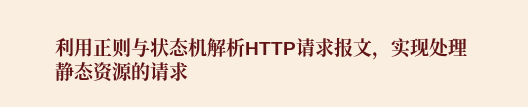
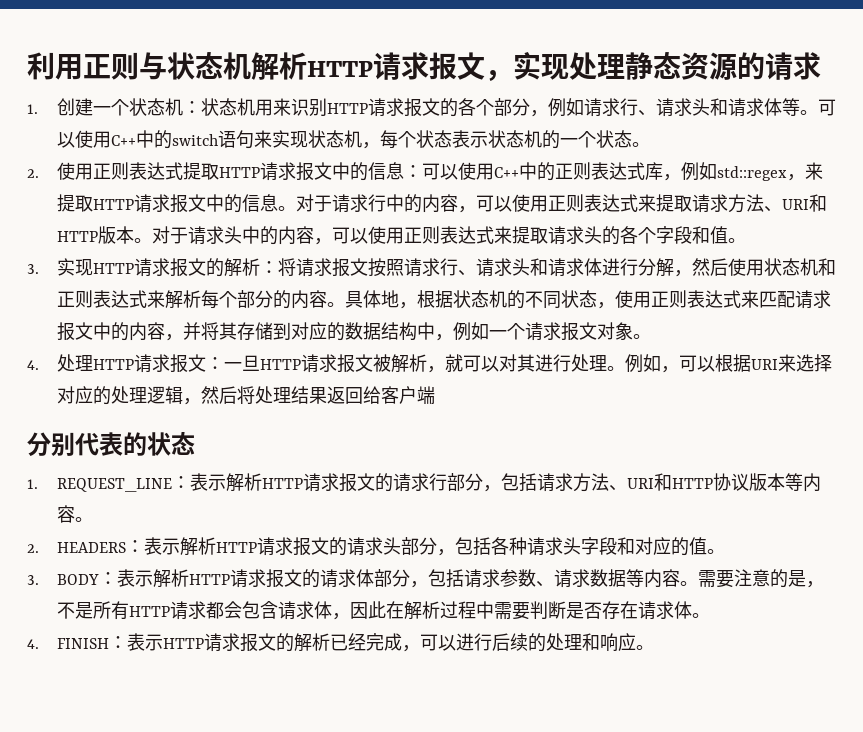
+ 1.创建一个状态机：状态机用来识别HTTP请求报文的各个部分，例如请求行、请求头和请求体等。可以使用C++中的switch语句来实现状态机，每个状态表示状态机的一个状态。
+ 2.使用正则表达式提取HTTP请求报文中的信息：可以使用C++中的正则表达式库，例如std::regex，来提取HTTP请求报文中的信息。对于请求行中的内容，可以使用正则表达式来提取请求方法、URI和HTTP版本。对于请求头中的内容，可以使用正则表达式来提取请求头的各个字段和值。
+ 3.实现HTTP请求报文的解析：将请求报文按照请求行、请求头和请求体进行分解，然后使用状态机和正则表达式来解析每个部分的内容。具体地，根据状态机的不同状态，使用正则表达式来匹配请求报文中的内容，并将其存储到对应的数据结构中，例如一个请求报文对象。
+ 4.处理HTTP请求报文：一旦HTTP请求报文被解析，就可以对其进行处理。例如，可以根据URI来选择对应的处理逻辑，然后将处理结果返回给客户端
+ 分别代表的状态
+ 1. REQUEST_LINE：表示解析HTTP请求报文的请求行部分，包括请求方法、URI和HTTP协议版本等内容。
+ 2. HEADERS：表示解析HTTP请求报文的请求头部分，包括各种请求头字段和对应的值。
+ 3. BODY：表示解析HTTP请求报文的请求体部分，包括请求参数、请求数据等内容。需要注意的是，不是所有HTTP请求都会包含请求体，因此在解析过程中需要判断是否存在请求体。
+ 4. FINISH：表示HTTP请求报文的解析已经完成，可以进行后续的处理和响应。

